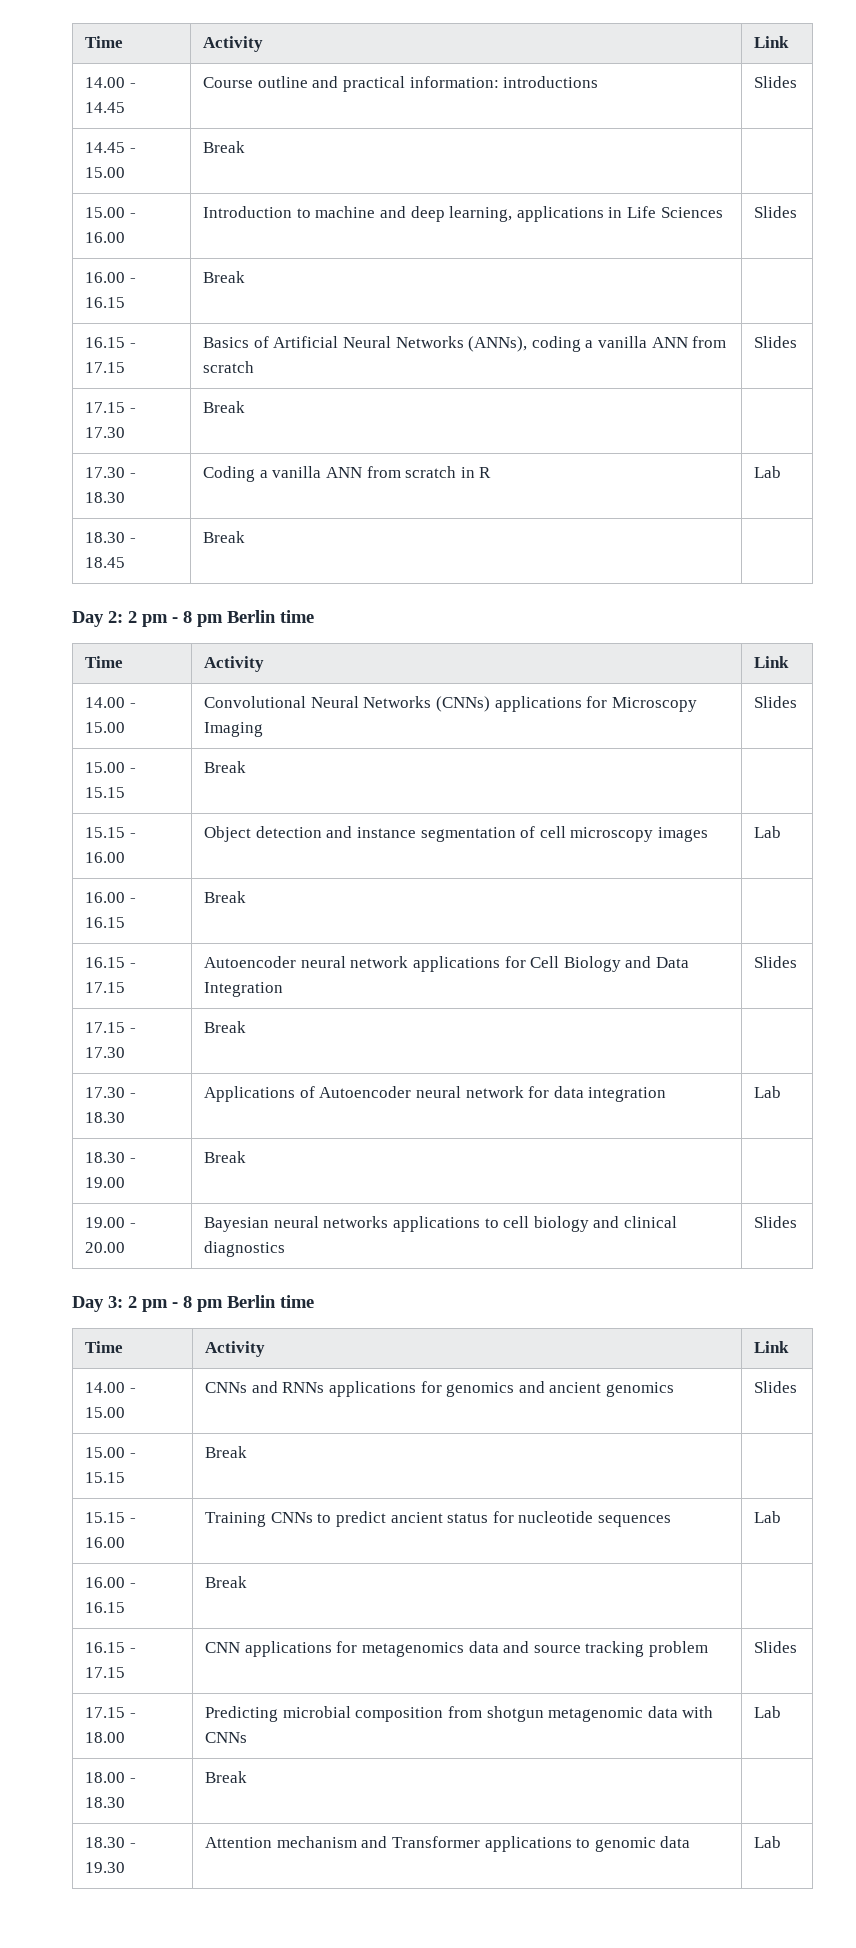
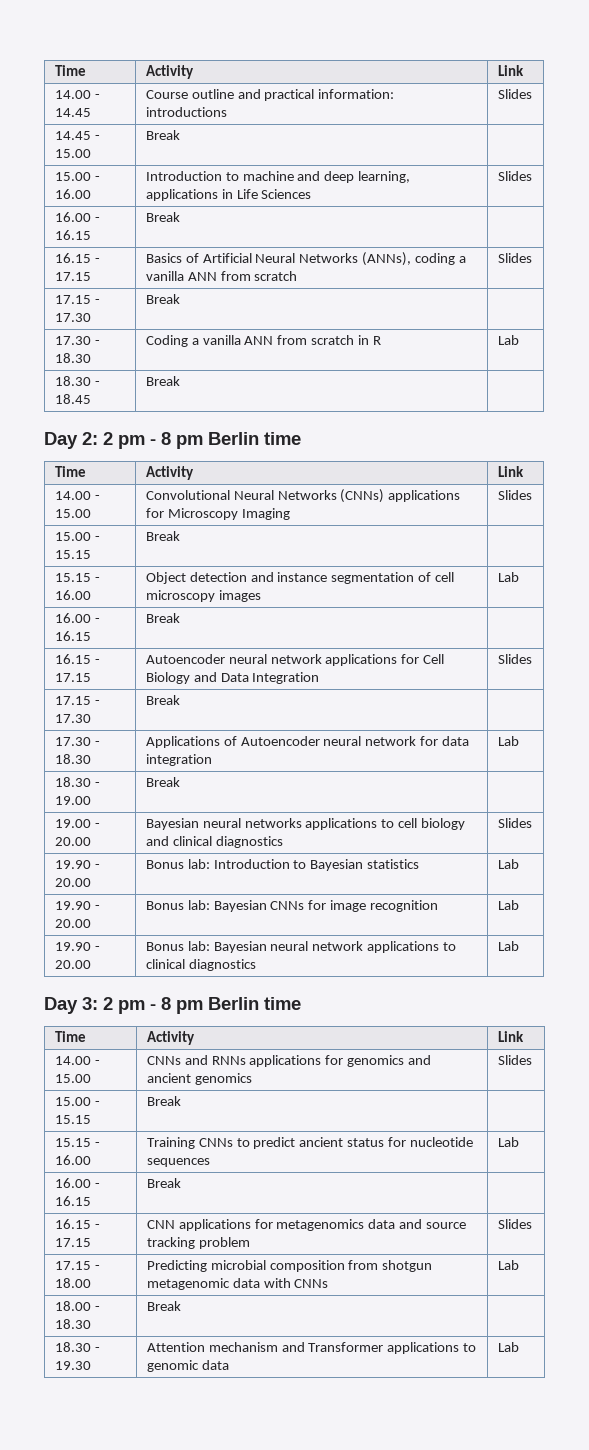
+ 19.90 - 20.00 | Bonus lab: Introduction to Bayesian statistics | Lab
+ 19.90 - 20.00 | Bonus lab: Bayesian CNNs for image recognition | Lab
+ 19.90 - 20.00 | Bonus lab: Bayesian neural network applications to clinical diagnostics | Lab

